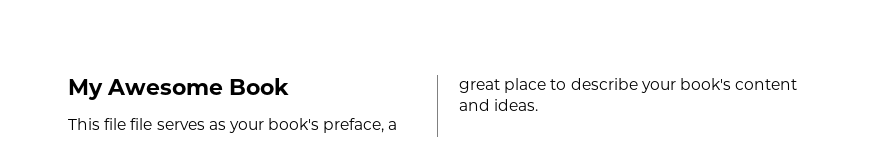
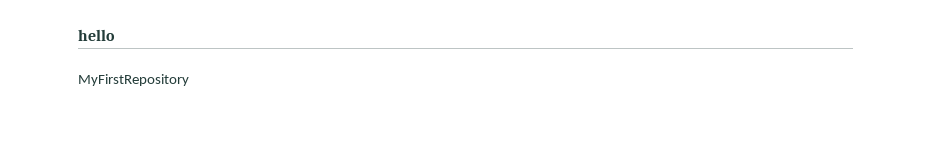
- My Awesome Book
- This file file serves as your book's preface, a great place to describe your book's content and ideas.
+ hello
+ MyFirstRepository

